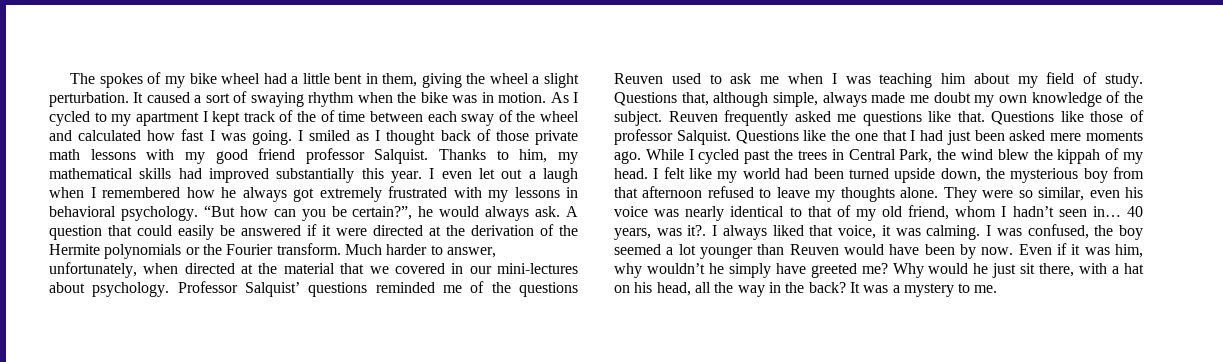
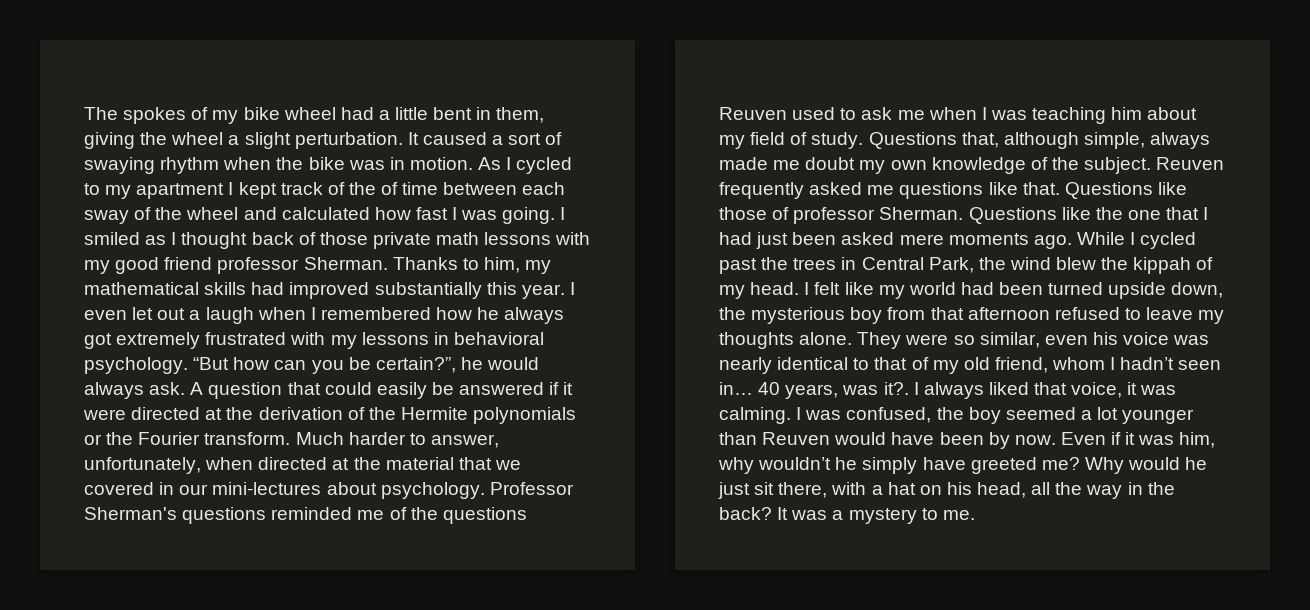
- I smiled as I thought back of those private math lessons with my good friend professor Salquist.
+ I smiled as I thought back of those private math lessons with my good friend professor Sherman.
- Professor Salquist’ questions reminded me of the questions Reuven used to ask me when I was teaching him about my field of study.
+ Professor Sherman's questions reminded me of the questions Reuven used to ask me when I was teaching him about my field of study.
- Questions like those of professor Salquist.
+ Questions like those of professor Sherman.

